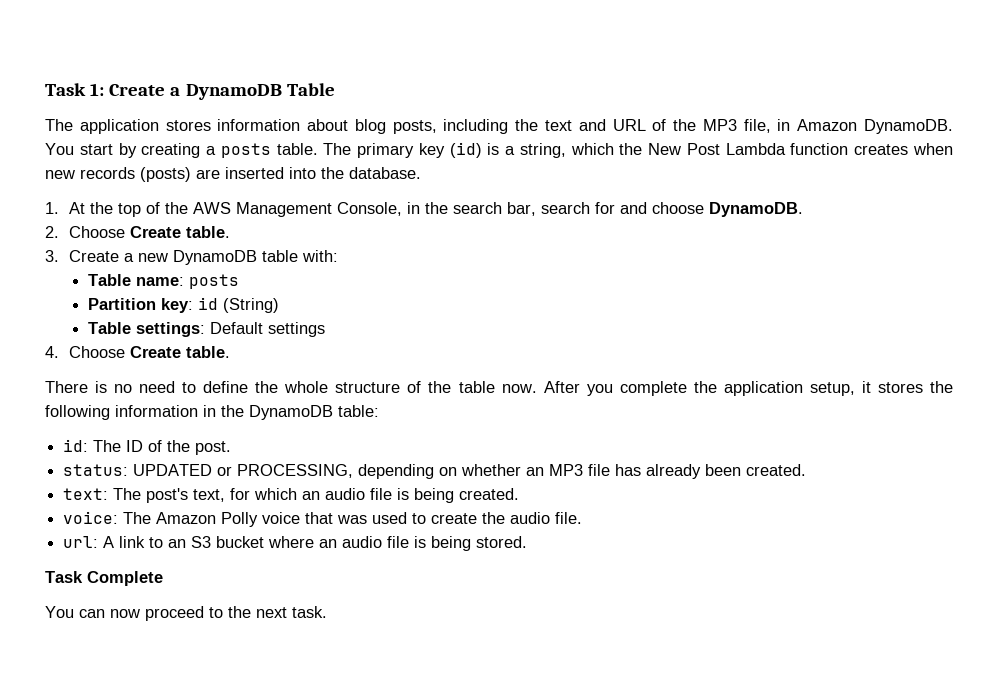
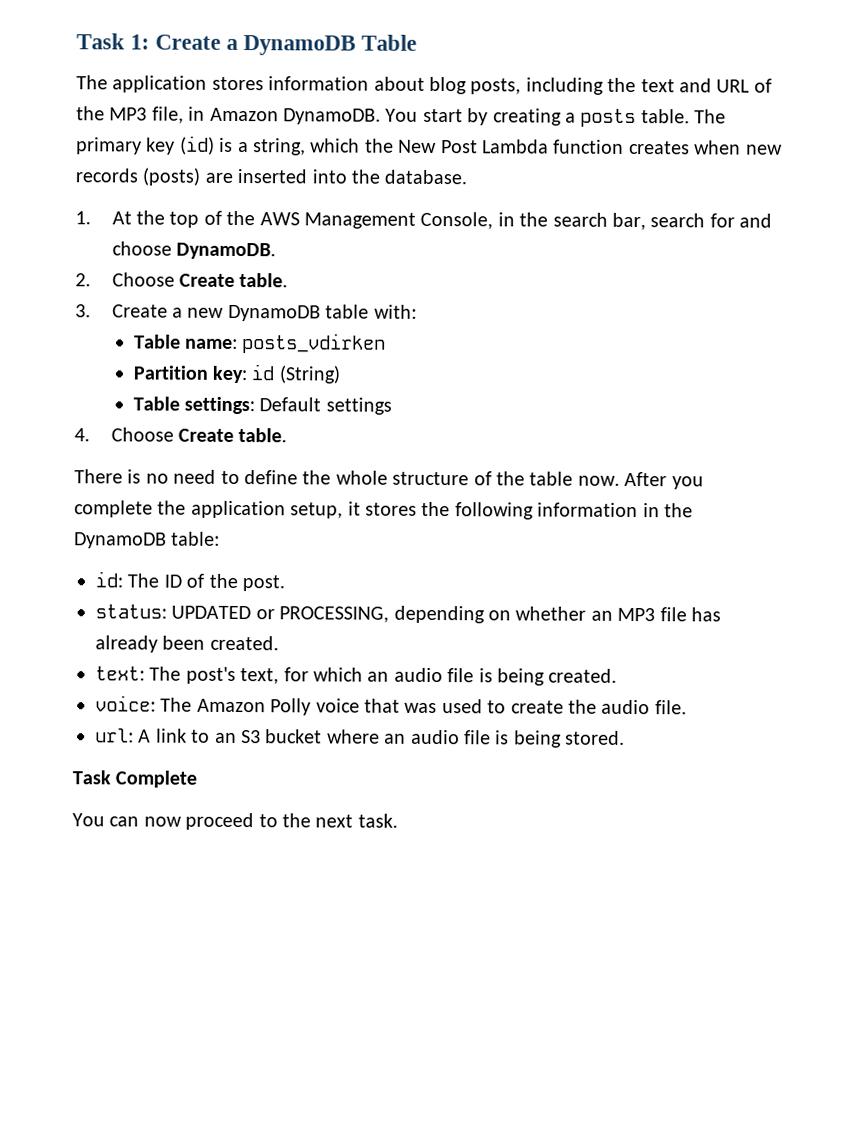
- Table name: posts
+ Table name: posts_vdirken

